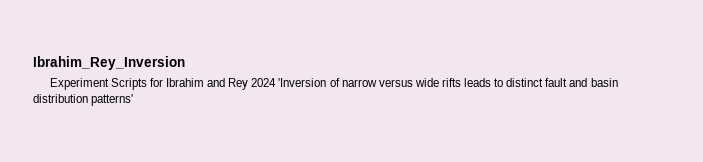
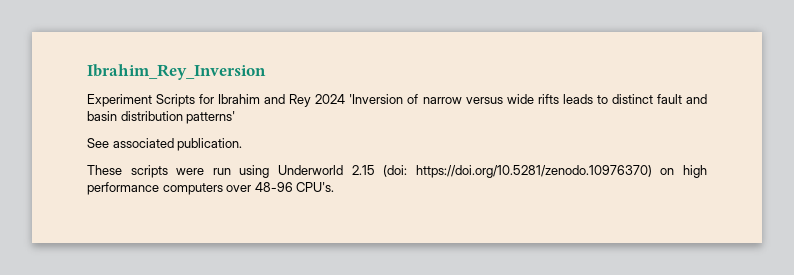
+ See associated publication.
+ These scripts were run using Underworld 2.15 (doi: https://doi.org/10.5281/zenodo.10976370) on high performance computers over 48-96 CPU's.

